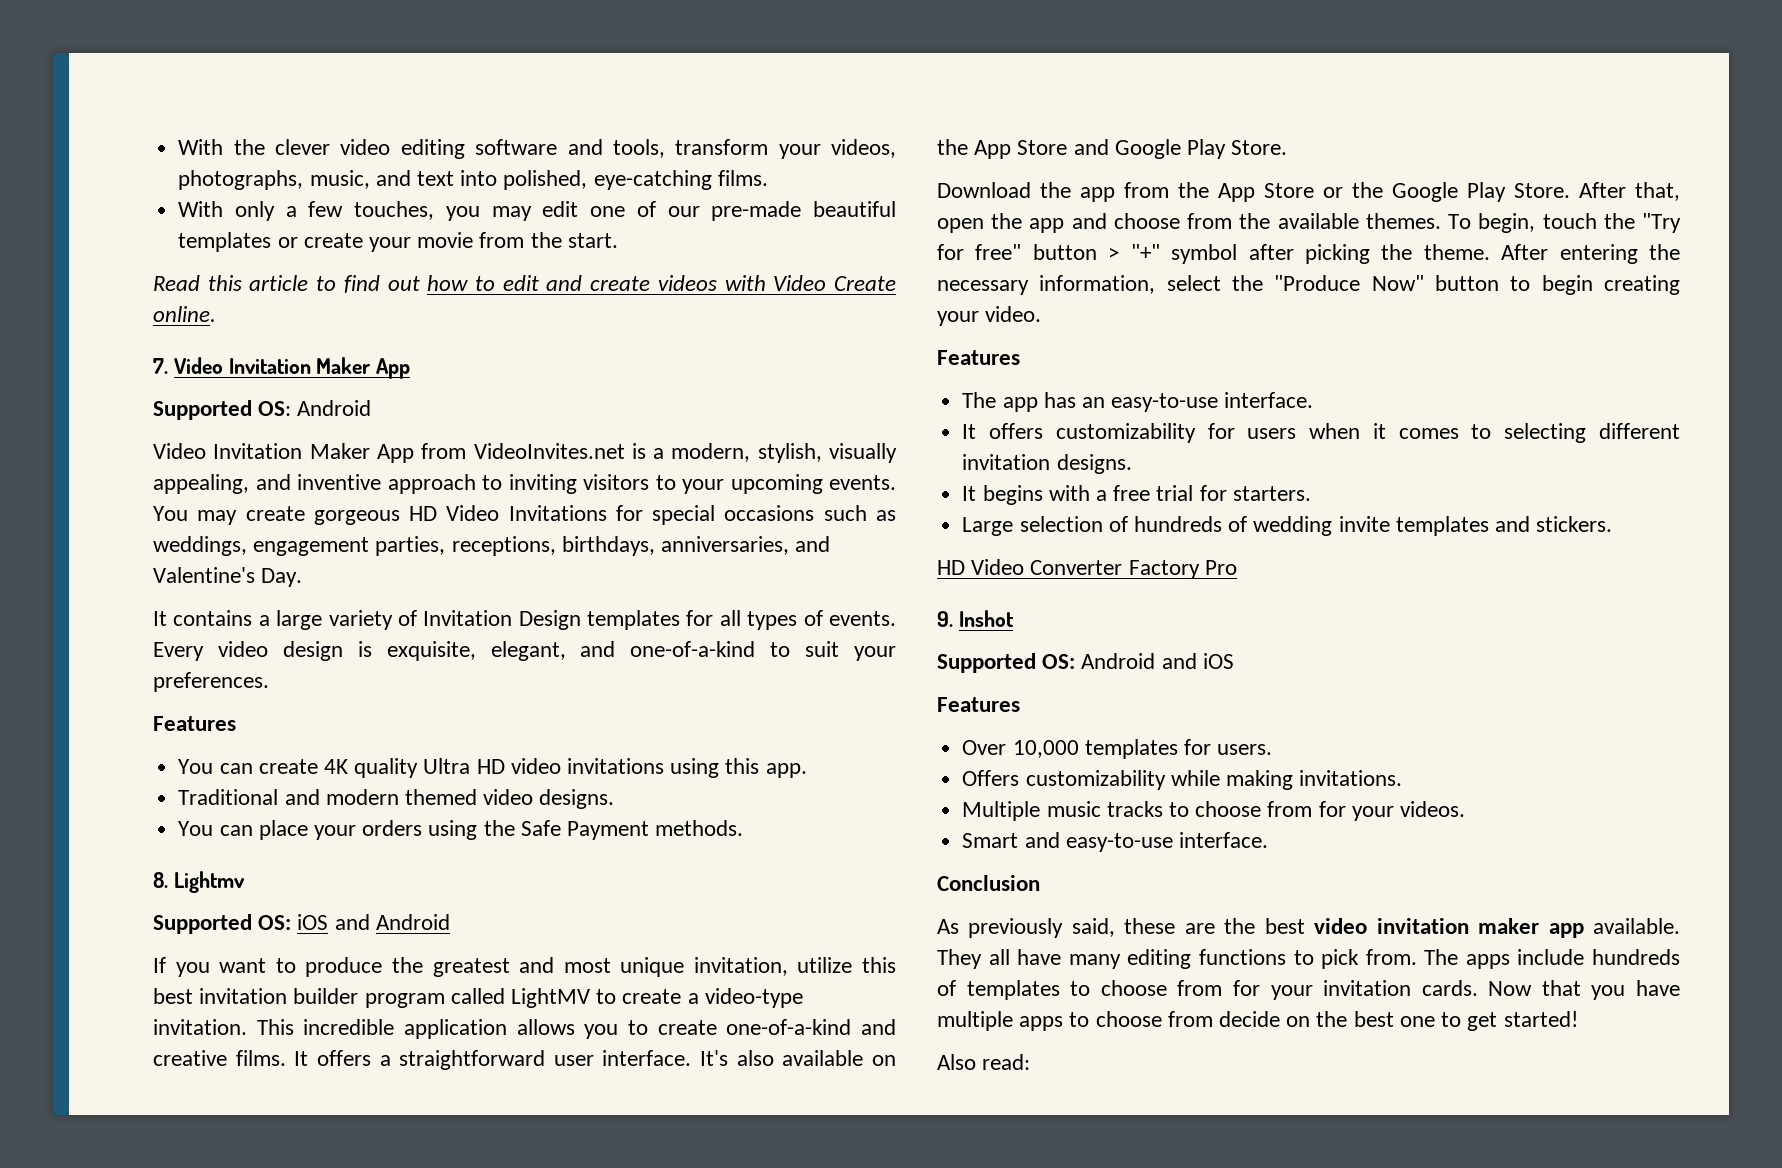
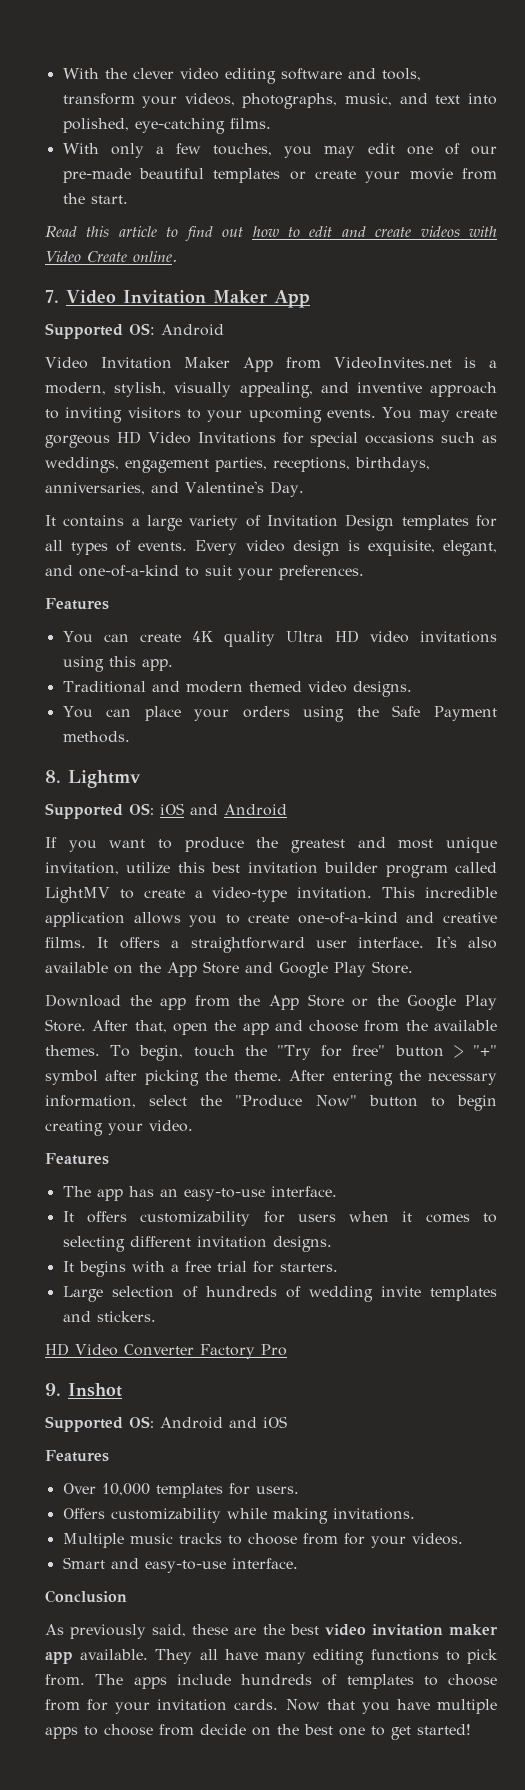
- Also read:

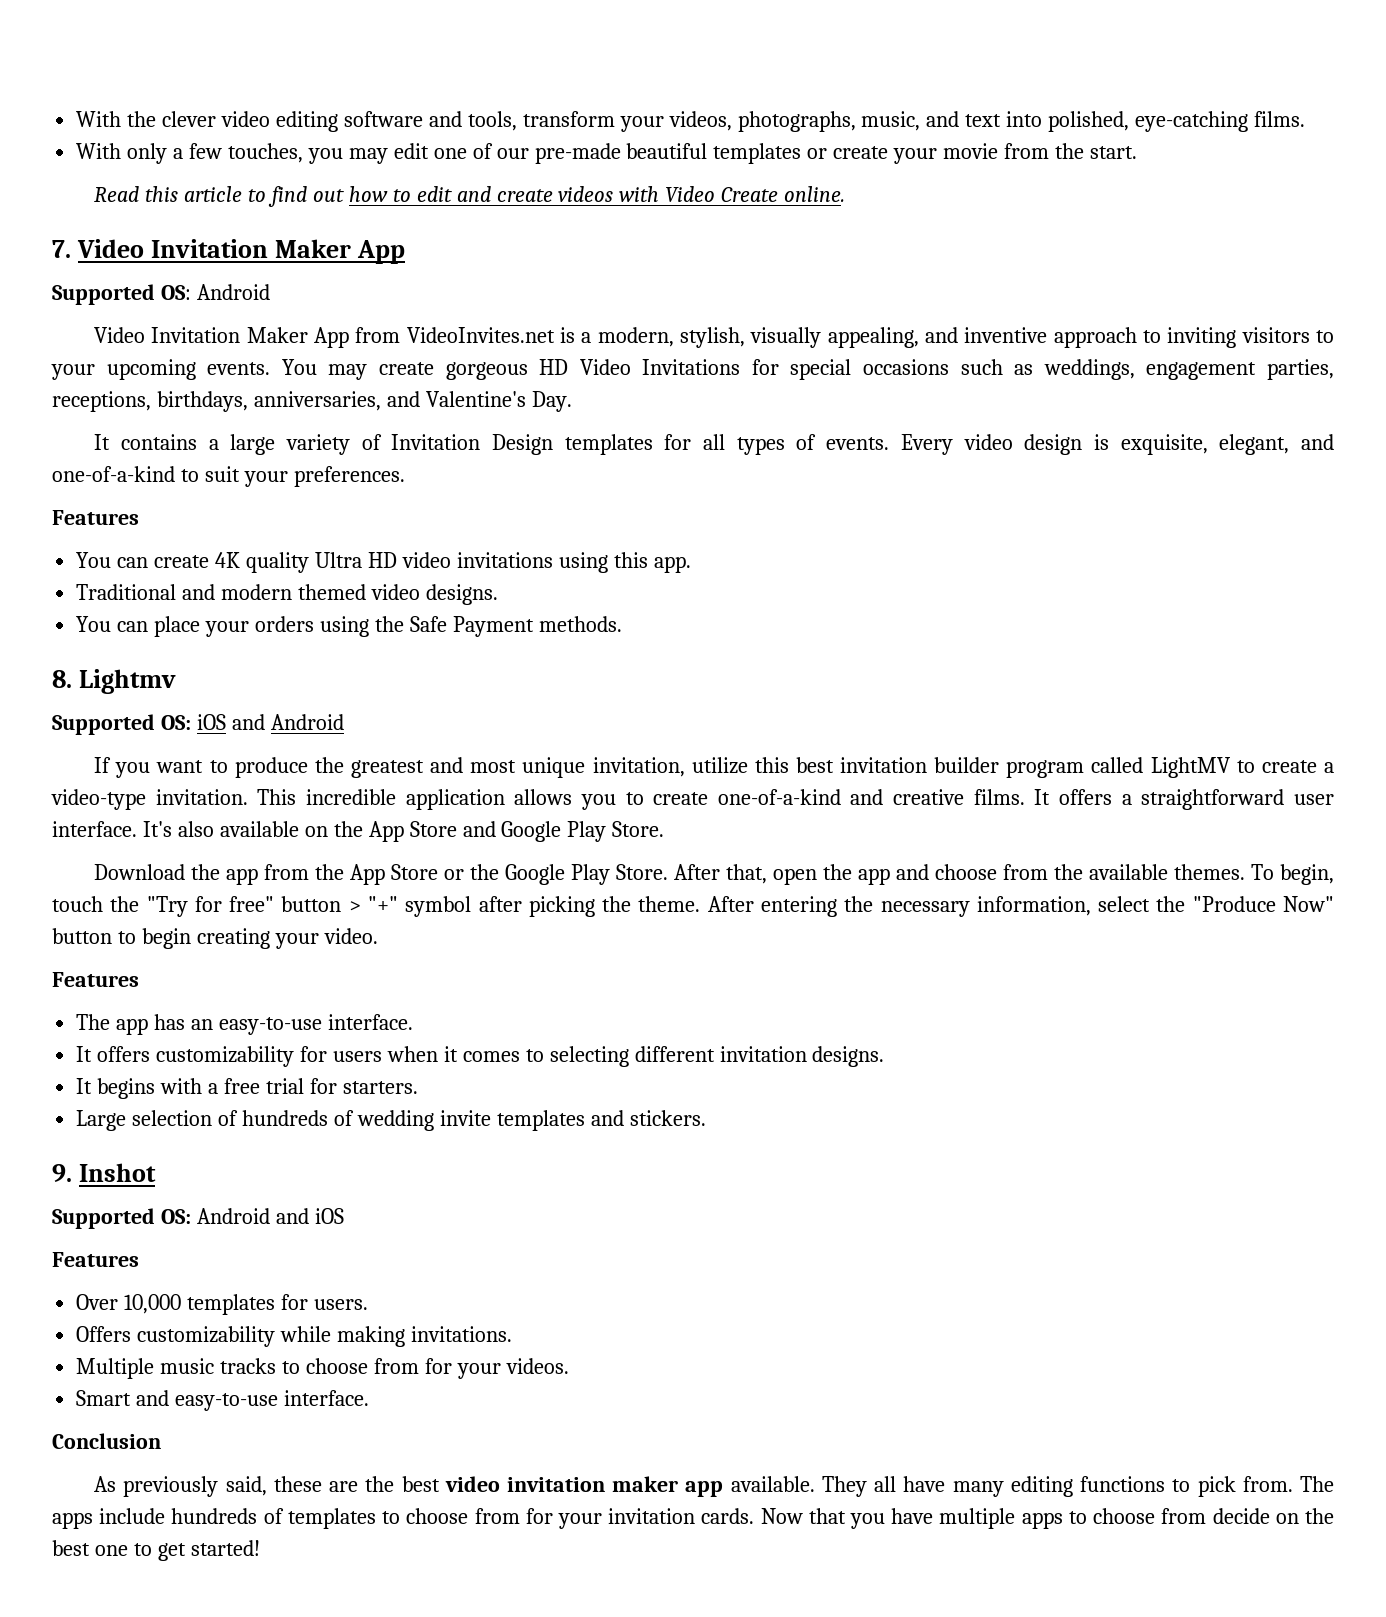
- HD Video Converter Factory Pro

